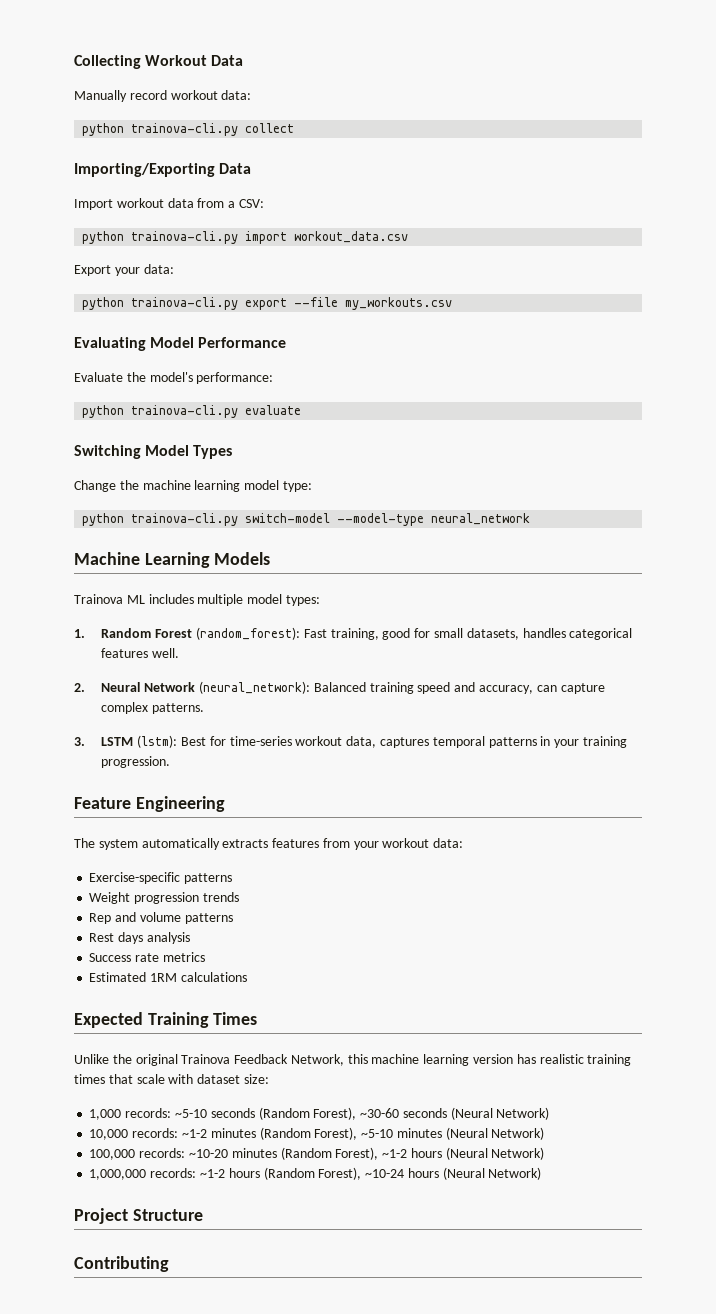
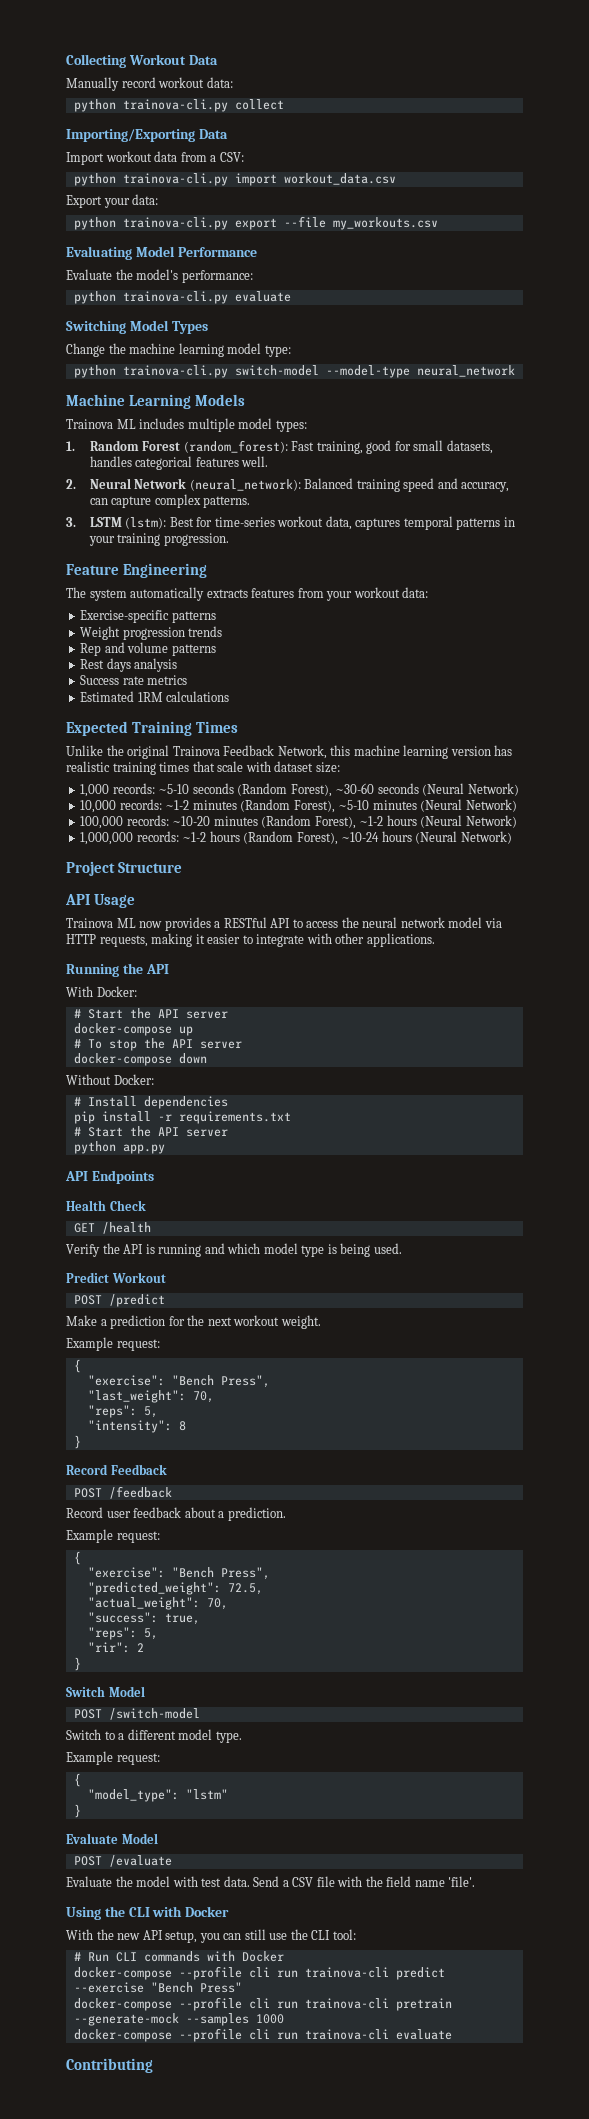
+ API Usage
+ Trainova ML now provides a RESTful API to access the neural network model via HTTP requests, making it easier to integrate with other applications.
+ Running the API
+ With Docker:
+ # Start the API server
+ docker-compose up
+ # To stop the API server
+ docker-compose down
+ Without Docker:
+ # Install dependencies
+ pip install -r requirements.txt
+ # Start the API server
+ python app.py
+ API Endpoints
+ Health Check
+ GET /health
+ Verify the API is running and which model type is being used.
+ Predict Workout
+ POST /predict
+ Make a prediction for the next workout weight.
+ Example request:
+ {
+ "exercise": "Bench Press",
+ "last_weight": 70,
+ "reps": 5,
+ "intensity": 8
+ }
+ Record Feedback
+ POST /feedback
+ Record user feedback about a prediction.
+ Example request:
+ {
+ "exercise": "Bench Press",
+ "predicted_weight": 72.5,
+ "actual_weight": 70,
+ "success": true,
+ "reps": 5,
+ "rir": 2
+ }
+ Switch Model
+ POST /switch-model
+ Switch to a different model type.
+ Example request:
+ {
+ "model_type": "lstm"
+ }
+ Evaluate Model
+ POST /evaluate
+ Evaluate the model with test data. Send a CSV file with the field name 'file'.
+ Using the CLI with Docker
+ With the new API setup, you can still use the CLI tool:
+ # Run CLI commands with Docker
+ docker-compose --profile cli run trainova-cli predict --exercise "Bench Press"
+ docker-compose --profile cli run trainova-cli pretrain --generate-mock --samples 1000
+ docker-compose --profile cli run trainova-cli evaluate

